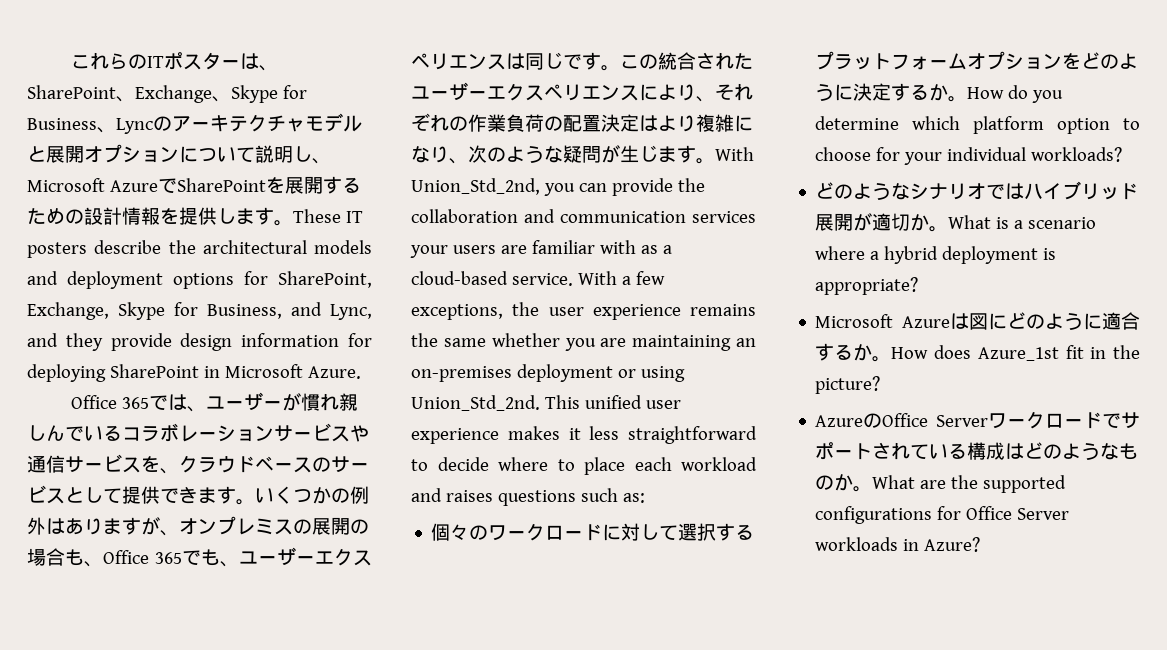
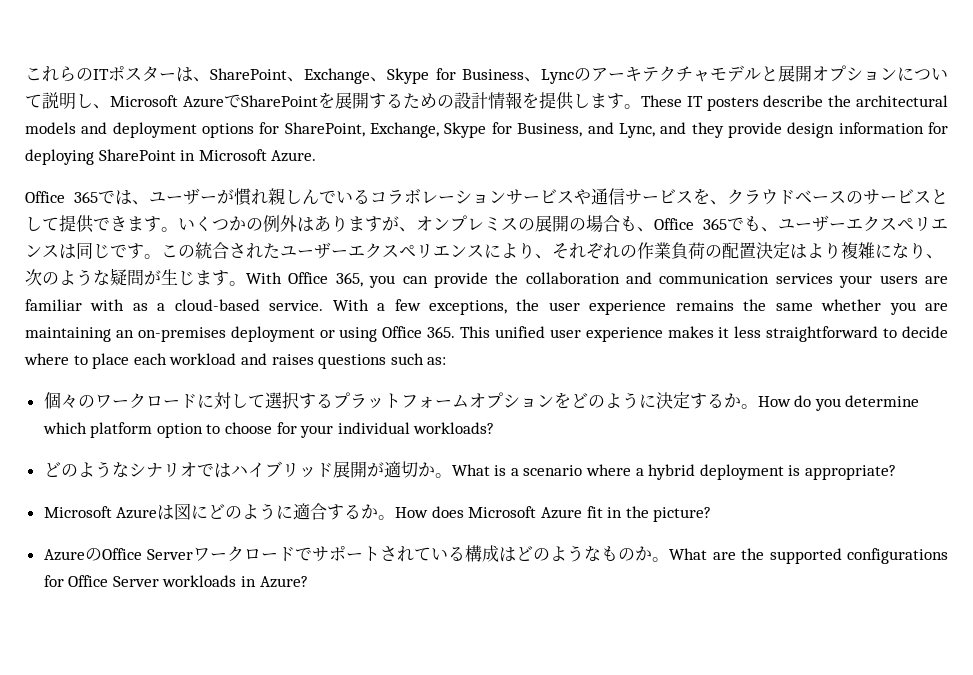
- With Union_Std_2nd, you can provide the collaboration and communication services your users are familiar with as a cloud-based service.
+ With Office 365, you can provide the collaboration and communication services your users are familiar with as a cloud-based service.
- With a few exceptions, the user experience remains the same whether you are maintaining an on-premises deployment or using Union_Std_2nd. This unified user experience makes it less straightforward to decide where to place each workload and raises questions such as:
+ With a few exceptions, the user experience remains the same whether you are maintaining an on-premises deployment or using Office 365. This unified user experience makes it less straightforward to decide where to place each workload and raises questions such as:
- How does Azure_1st fit in the picture?
+ How does Microsoft Azure fit in the picture?

